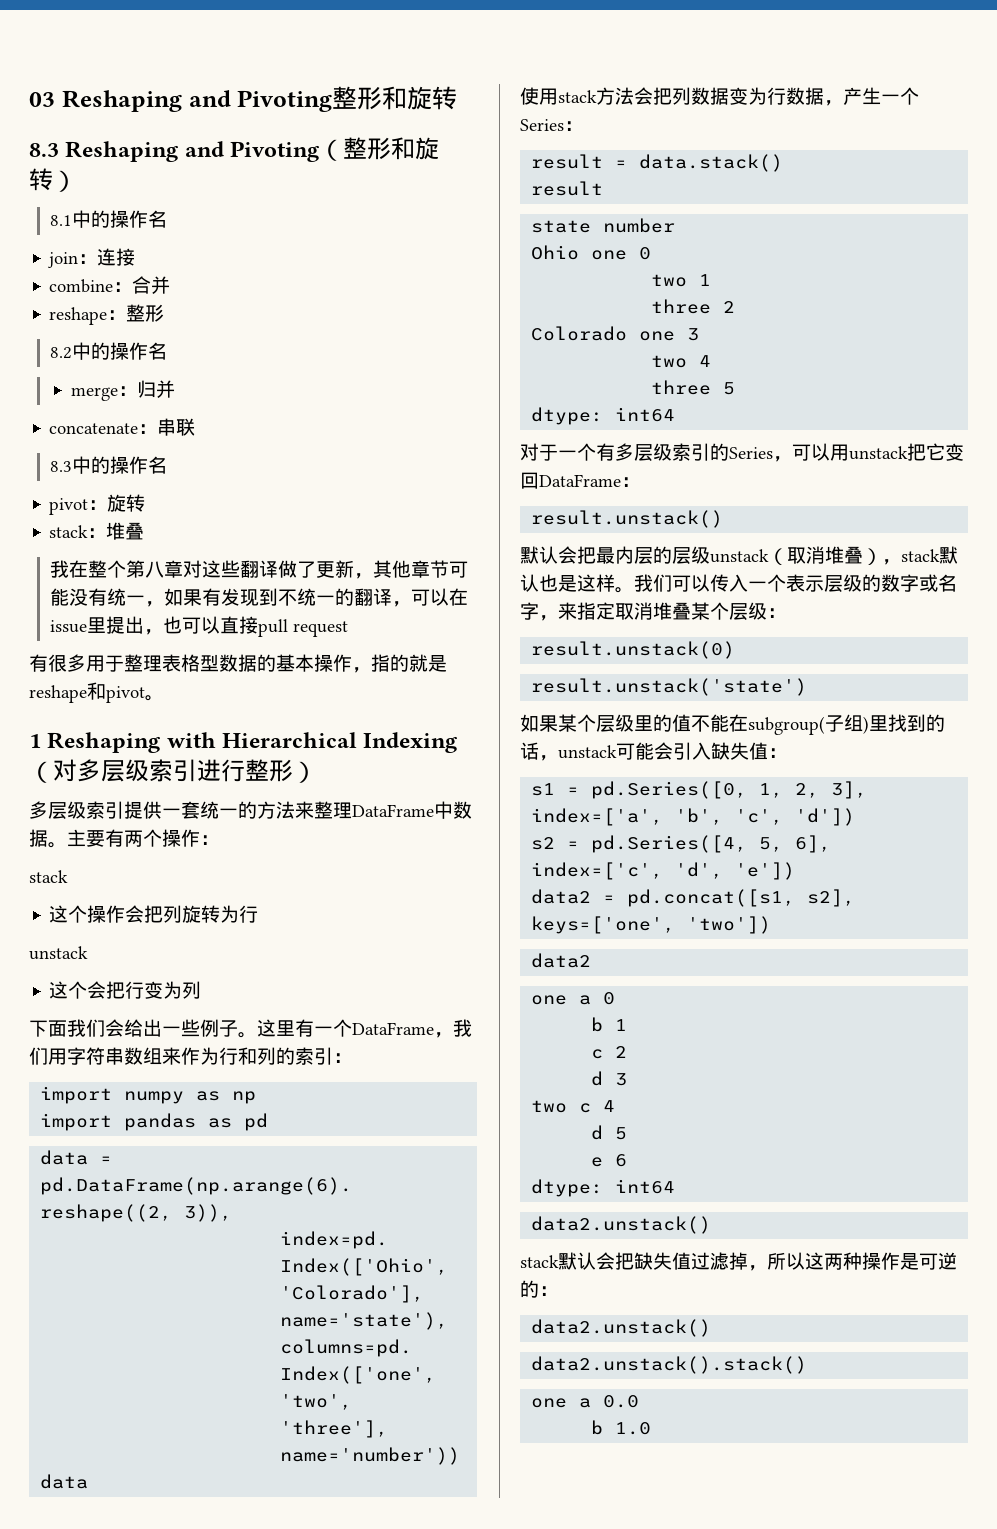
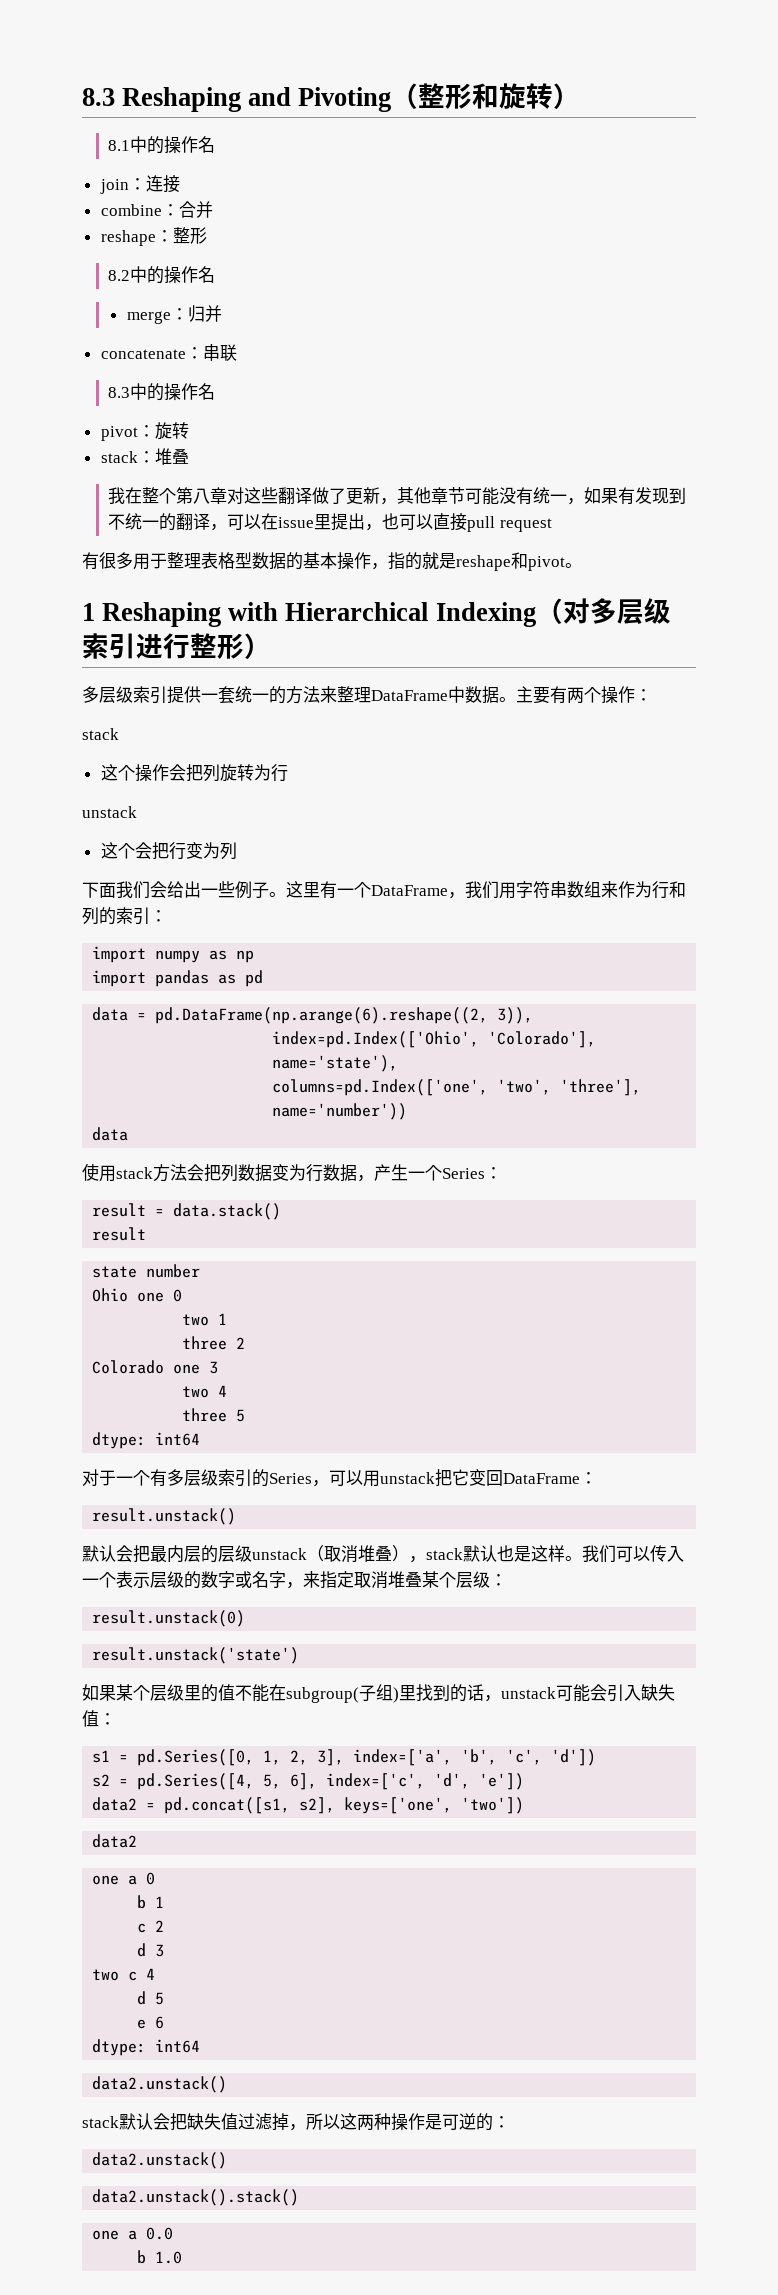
- 03 Reshaping and Pivoting整形和旋转

